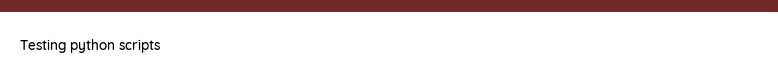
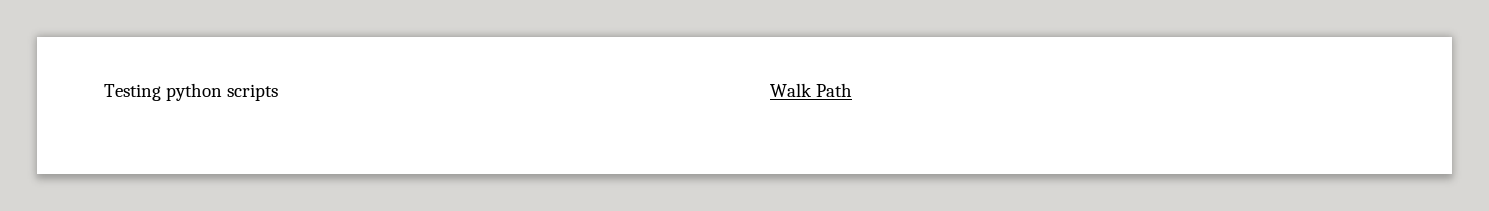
+ Walk Path

